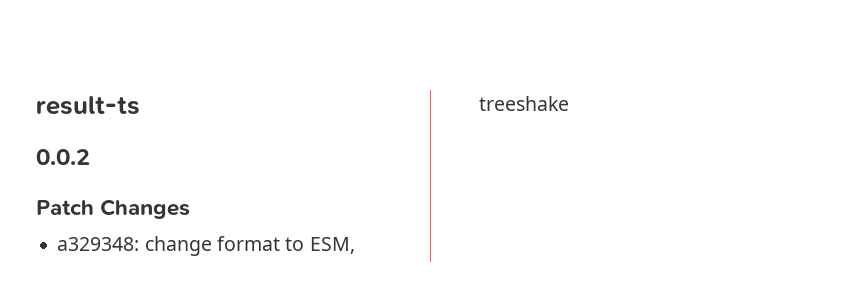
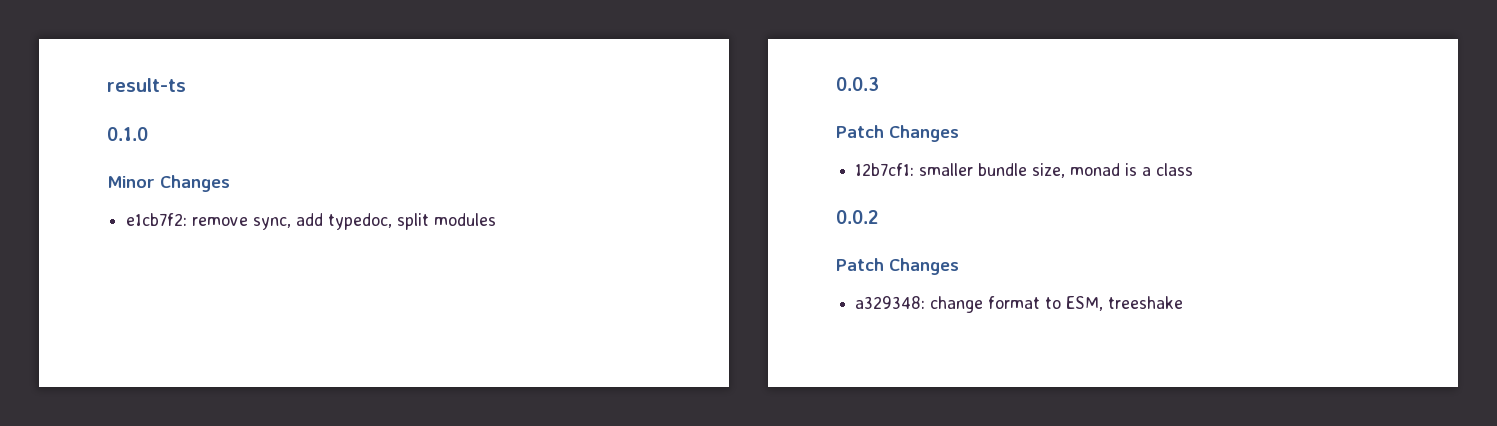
+ 0.1.0
+ Minor Changes
+ e1cb7f2: remove sync, add typedoc, split modules
+ 0.0.3
+ Patch Changes
+ 12b7cf1: smaller bundle size, monad is a class

